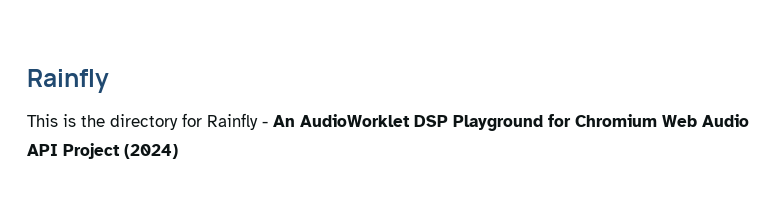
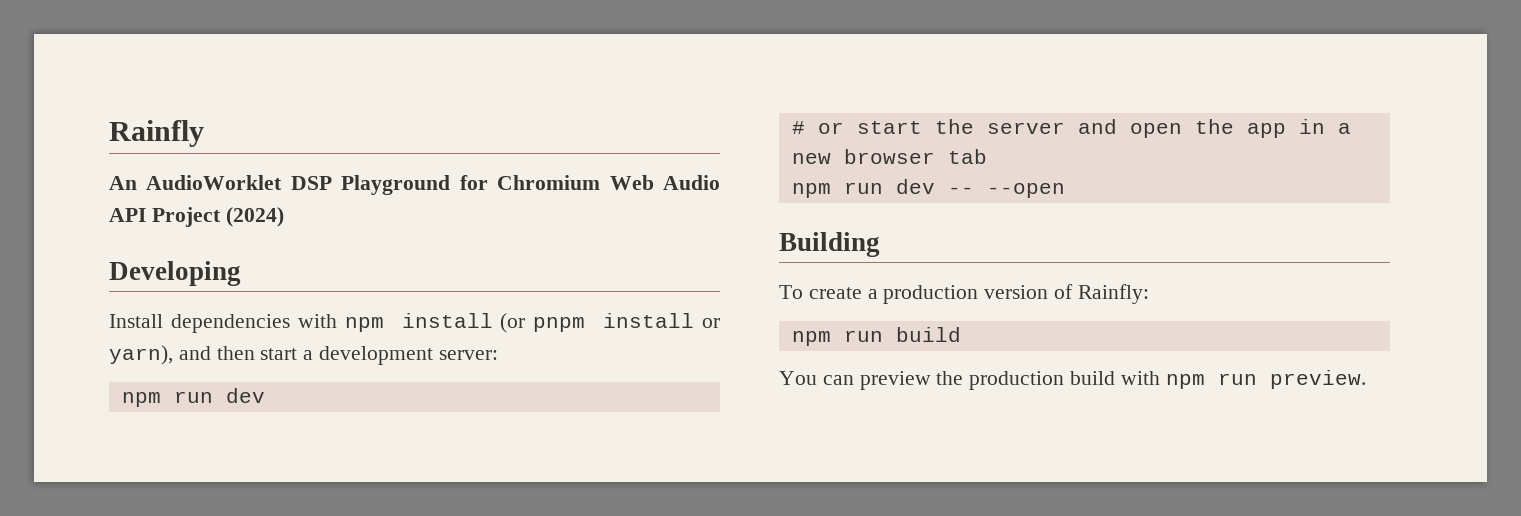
- This is the directory for Rainfly - An AudioWorklet DSP Playground for Chromium Web Audio API Project (2024)
+ An AudioWorklet DSP Playground for Chromium Web Audio API Project (2024)
+ Developing
+ Install dependencies with npm install (or pnpm install or yarn), and then start a development server:
+ npm run dev
+ # or start the server and open the app in a new browser tab
+ npm run dev -- --open
+ Building
+ To create a production version of Rainfly:
+ npm run build
+ You can preview the production build with npm run preview.

